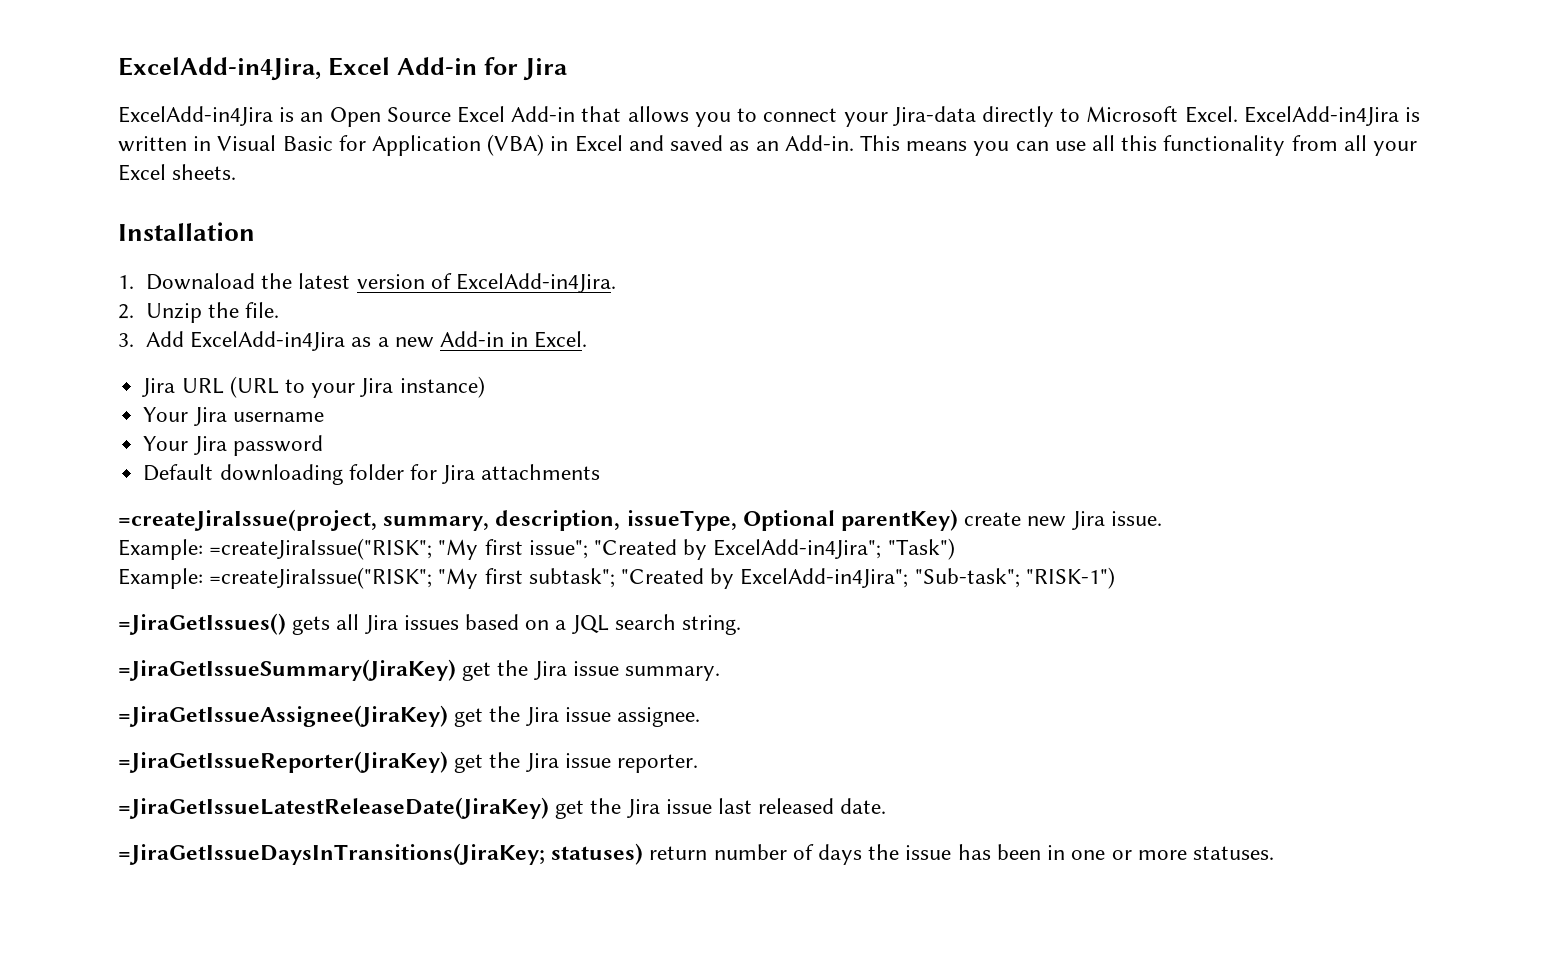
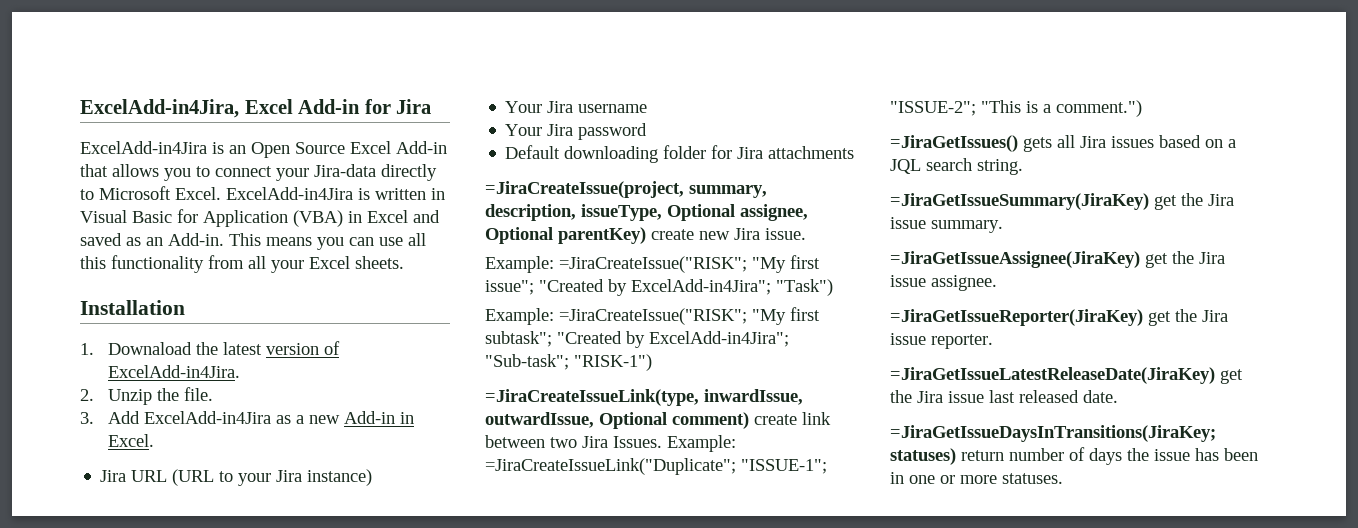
- =createJiraIssue(project, summary, description, issueType, Optional parentKey) create new Jira issue.
+ =JiraCreateIssue(project, summary, description, issueType, Optional assignee, Optional parentKey) create new Jira issue.
- Example: =createJiraIssue("RISK"; "My first issue"; "Created by ExcelAdd-in4Jira"; "Task")
+ Example: =JiraCreateIssue("RISK"; "My first issue"; "Created by ExcelAdd-in4Jira"; "Task")
- Example: =createJiraIssue("RISK"; "My first subtask"; "Created by ExcelAdd-in4Jira"; "Sub-task"; "RISK-1")
+ Example: =JiraCreateIssue("RISK"; "My first subtask"; "Created by ExcelAdd-in4Jira"; "Sub-task"; "RISK-1")
+ =JiraCreateIssueLink(type, inwardIssue, outwardIssue, Optional comment) create link between two Jira Issues. Example: =JiraCreateIssueLink("Duplicate"; "ISSUE-1"; "ISSUE-2"; "This is a comment.")

